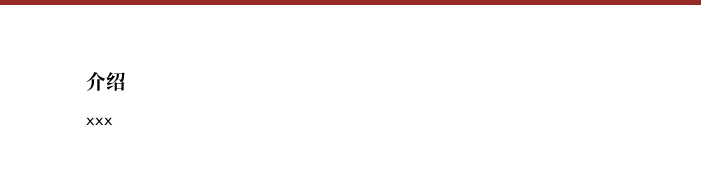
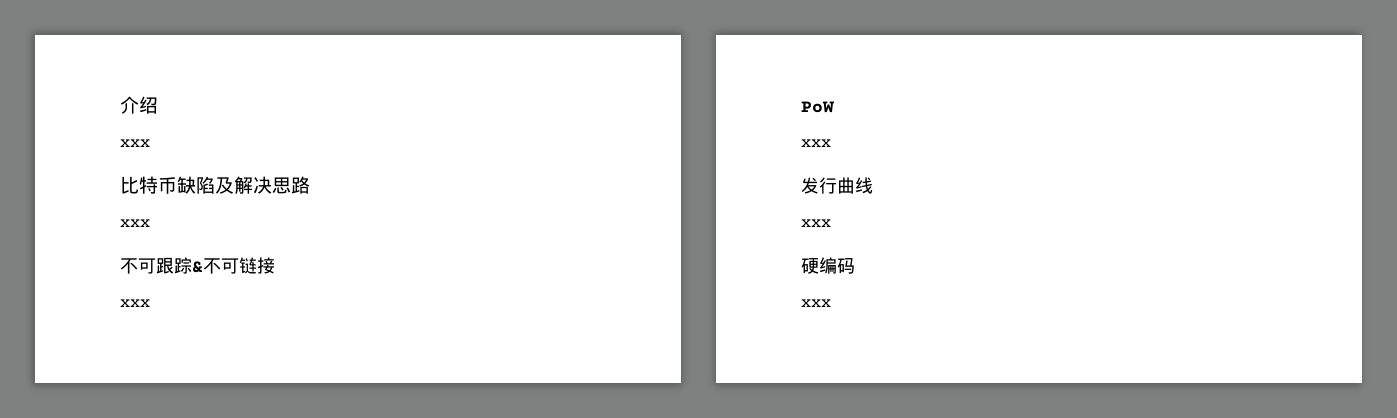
+ 比特币缺陷及解决思路
+ xxx
+ 不可跟踪&不可链接
+ xxx
+ PoW
+ xxx
+ 发行曲线
+ xxx
+ 硬编码
+ xxx

